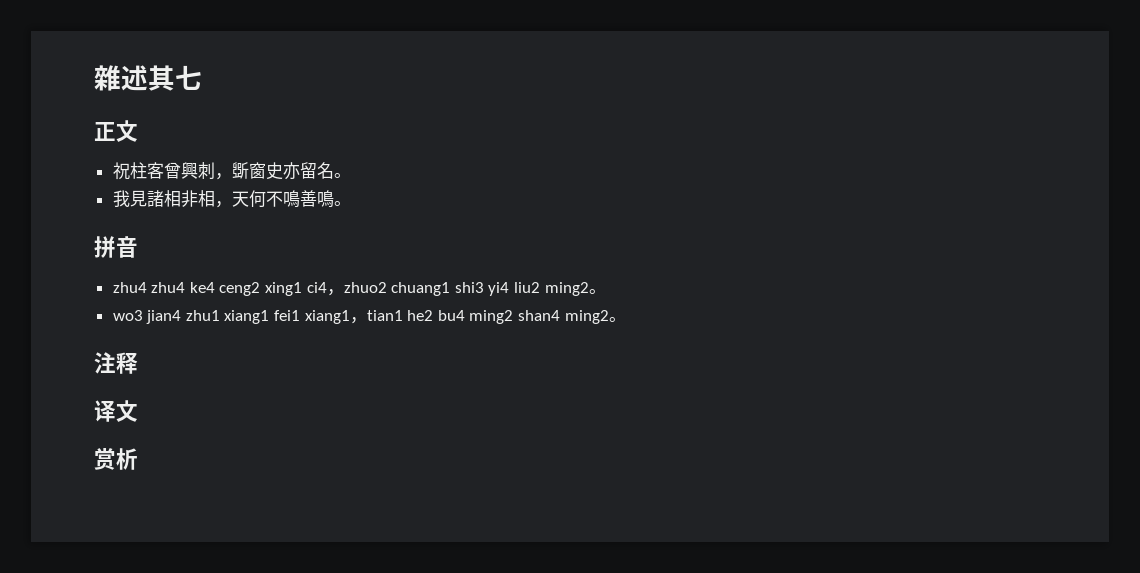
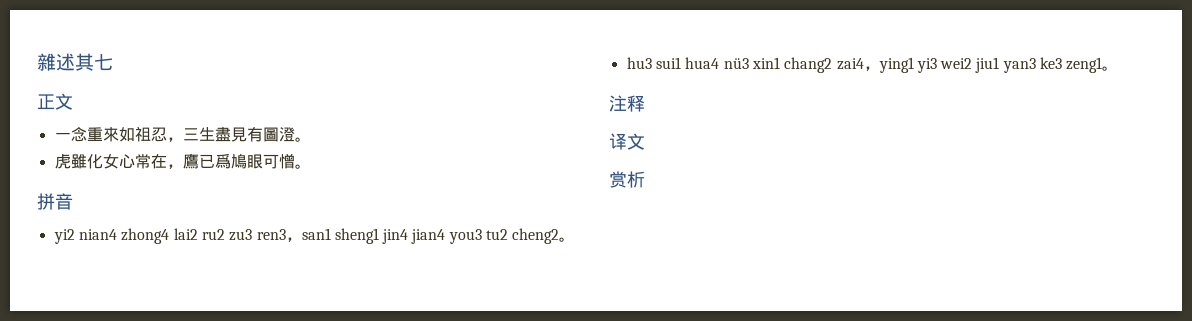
- 祝柱客曾興刺，斲窗史亦留名。
- 我見諸相非相，天何不鳴善鳴。
+ 一念重來如祖忍，三生盡見有圖澄。
+ 虎雖化女心常在，鷹已爲鳩眼可憎。
  拼音
- zhu4 zhu4 ke4 ceng2 xing1 ci4，zhuo2 chuang1 shi3 yi4 liu2 ming2。
- wo3 jian4 zhu1 xiang1 fei1 xiang1，tian1 he2 bu4 ming2 shan4 ming2。
+ yi2 nian4 zhong4 lai2 ru2 zu3 ren3，san1 sheng1 jin4 jian4 you3 tu2 cheng2。
+ hu3 sui1 hua4 nü3 xin1 chang2 zai4，ying1 yi3 wei2 jiu1 yan3 ke3 zeng1。

